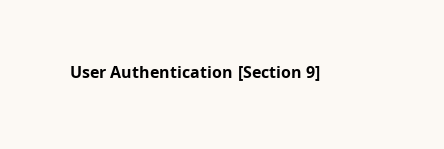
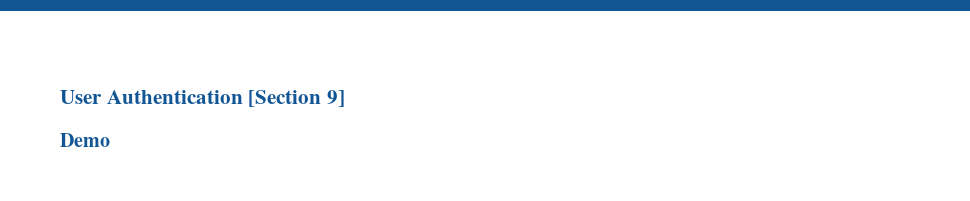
+ Demo

